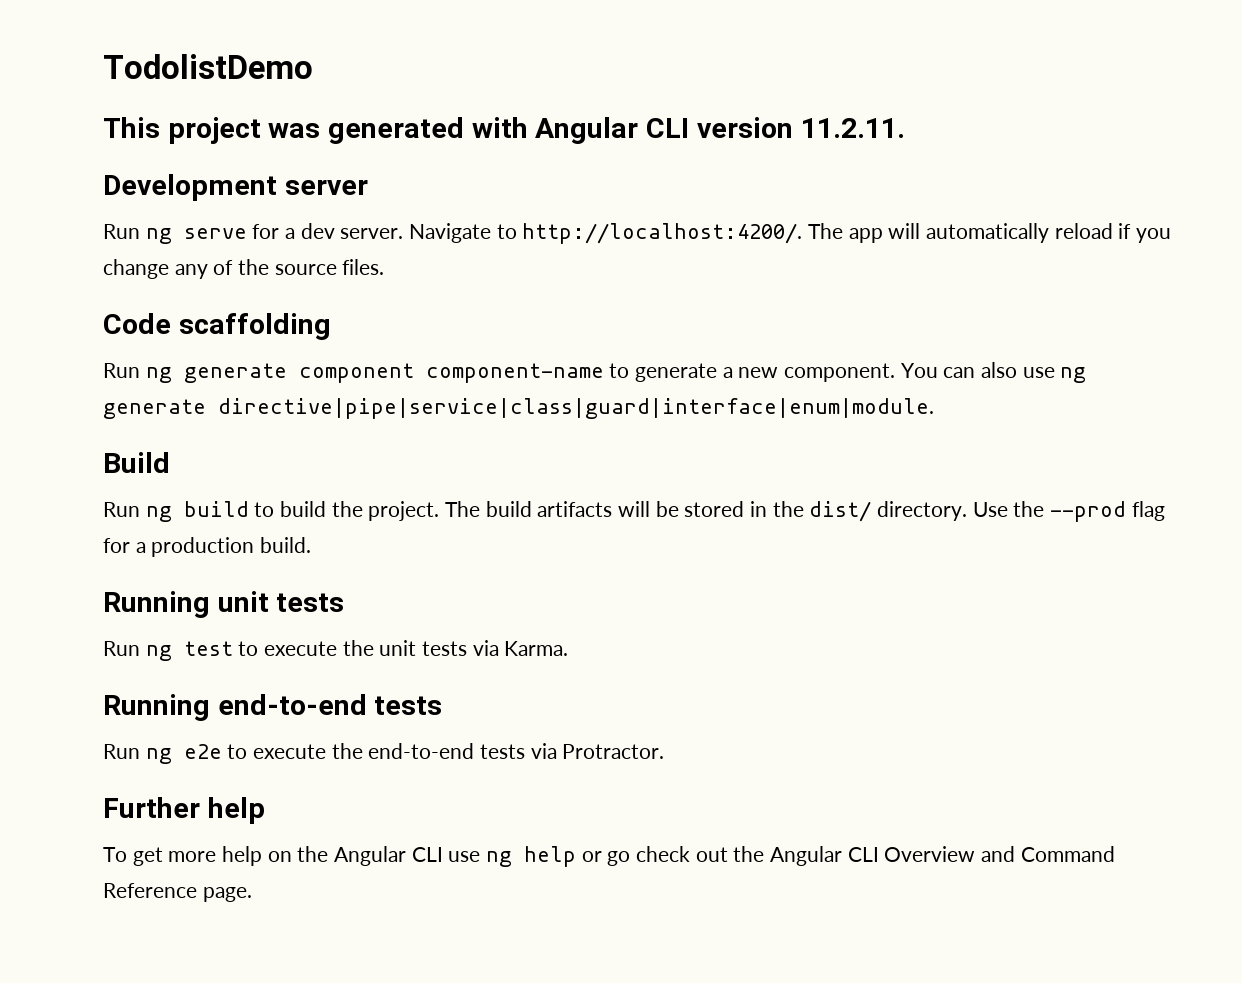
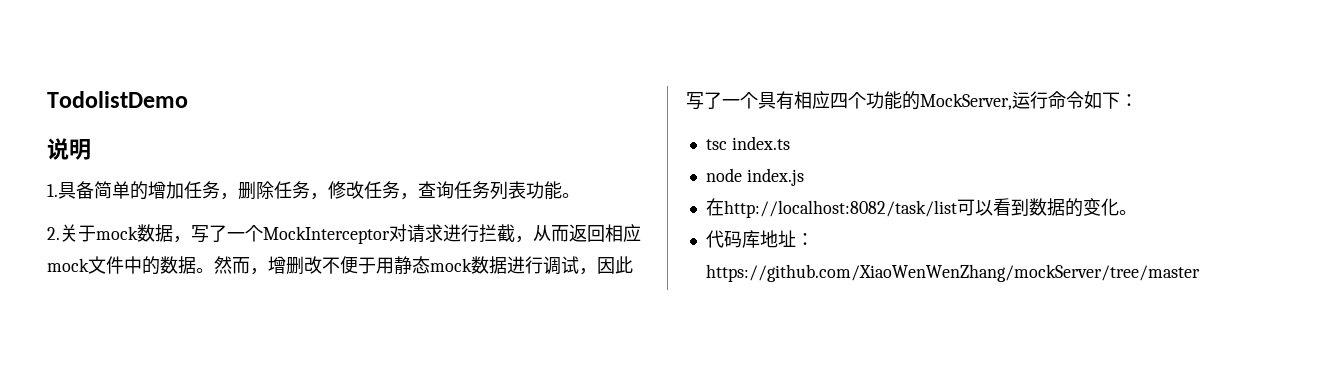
- This project was generated with Angular CLI version 11.2.11.
- Development server
- Run ng serve for a dev server. Navigate to http://localhost:4200/. The app will automatically reload if you change any of the source files.
- Code scaffolding
- Run ng generate component component-name to generate a new component. You can also use ng generate directive|pipe|service|class|guard|interface|enum|module.
- Build
- Run ng build to build the project. The build artifacts will be stored in the dist/ directory. Use the --prod flag for a production build.
- Running unit tests
- Run ng test to execute the unit tests via Karma.
- Running end-to-end tests
- Run ng e2e to execute the end-to-end tests via Protractor.
- Further help
- To get more help on the Angular CLI use ng help or go check out the Angular CLI Overview and Command Reference page.
+ 说明
+ 1.具备简单的增加任务，删除任务，修改任务，查询任务列表功能。
+ 2.关于mock数据，写了一个MockInterceptor对请求进行拦截，从而返回相应mock文件中的数据。然而，增删改不便于用静态mock数据进行调试，因此写了一个具有相应四个功能的MockServer,运行命令如下：
+ tsc index.ts
+ node index.js
+ 在http://localhost:8082/task/list可以看到数据的变化。
+ 代码库地址：https://github.com/XiaoWenWenZhang/mockServer/tree/master

